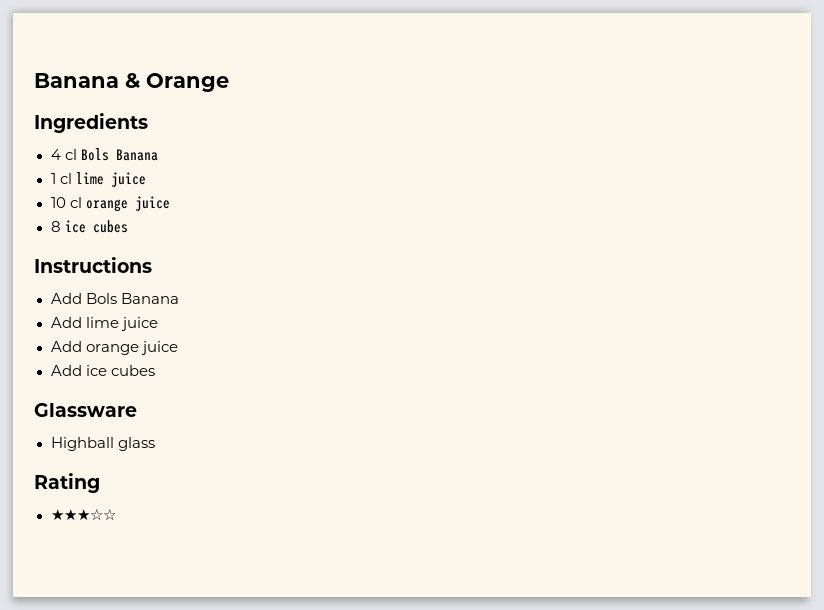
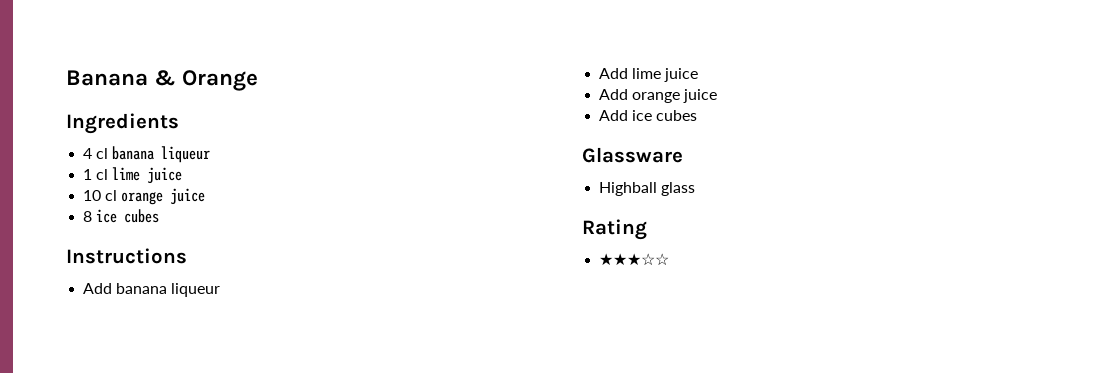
- 4 cl Bols Banana
+ 4 cl banana liqueur
- Add Bols Banana
+ Add banana liqueur

